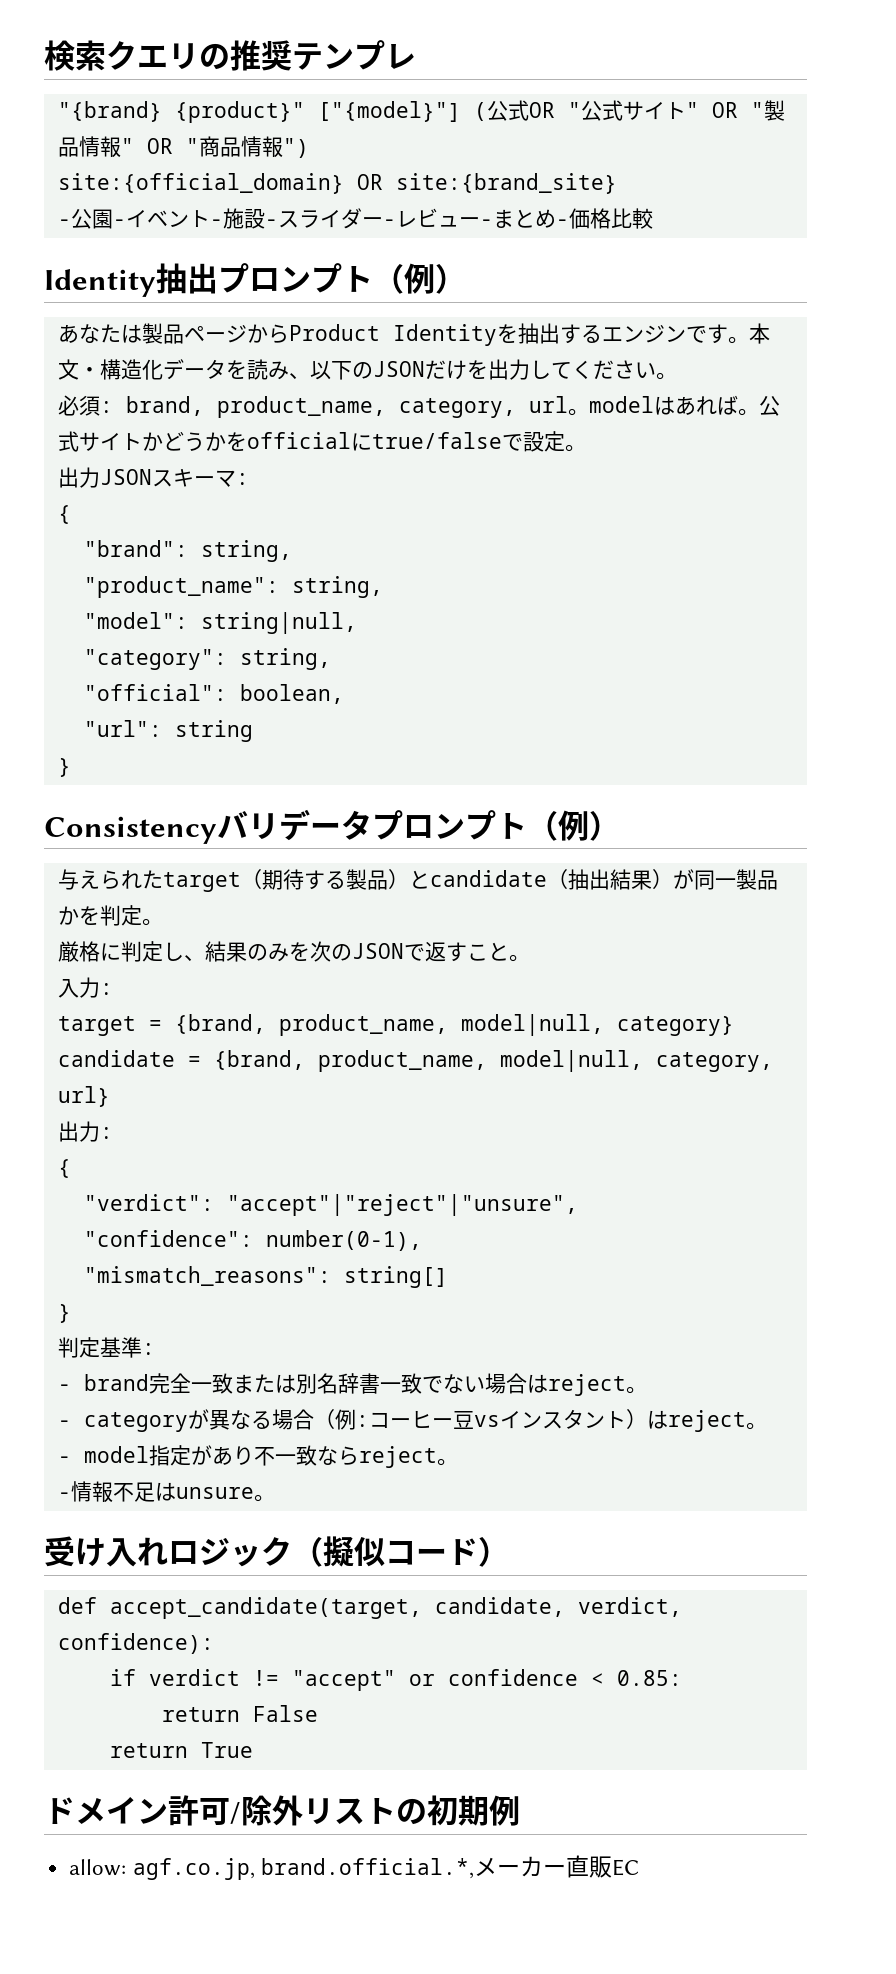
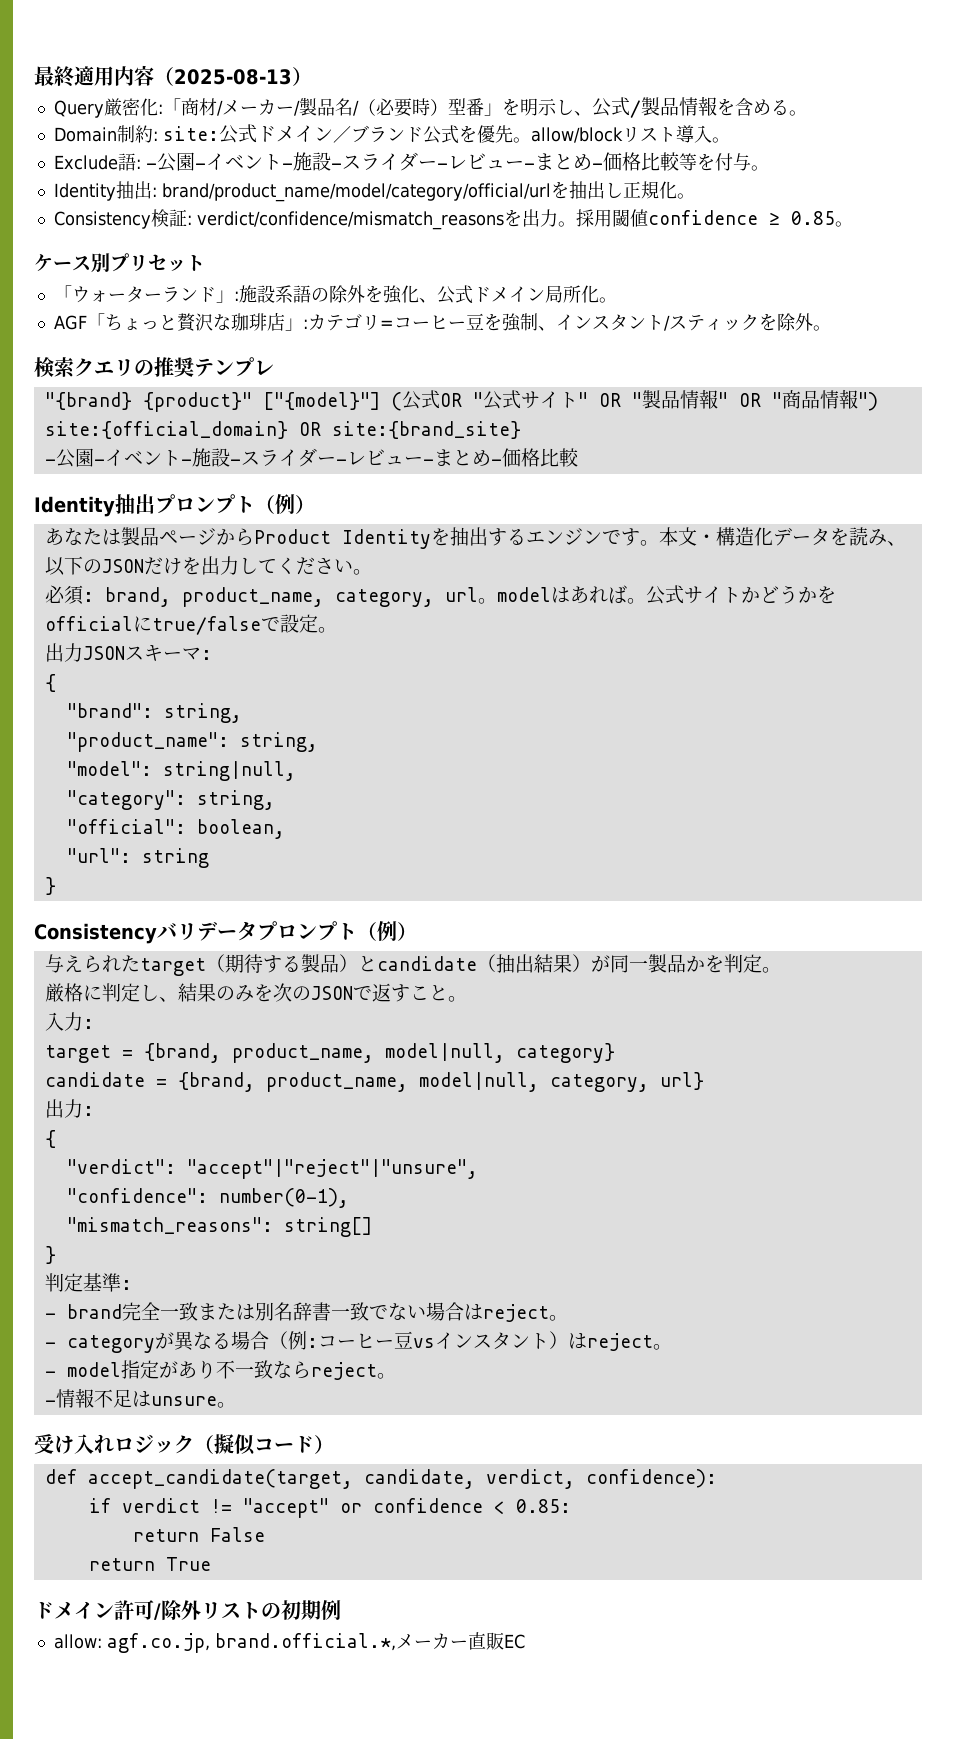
+ 最終適用内容（2025-08-13）
+ Query厳密化:「商材/メーカー/製品名/（必要時）型番」を明示し、公式/製品情報を含める。
+ Domain制約: site:公式ドメイン／ブランド公式を優先。allow/blockリスト導入。
+ Exclude語: -公園-イベント-施設-スライダー-レビュー-まとめ-価格比較等を付与。
+ Identity抽出: brand/product_name/model/category/official/urlを抽出し正規化。
+ Consistency検証: verdict/confidence/mismatch_reasonsを出力。採用閾値confidence ≥ 0.85。
+ ケース別プリセット
+ 「ウォーターランド」:施設系語の除外を強化、公式ドメイン局所化。
+ AGF「ちょっと贅沢な珈琲店」:カテゴリ=コーヒー豆を強制、インスタント/スティックを除外。

